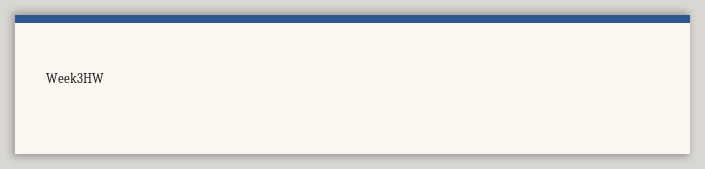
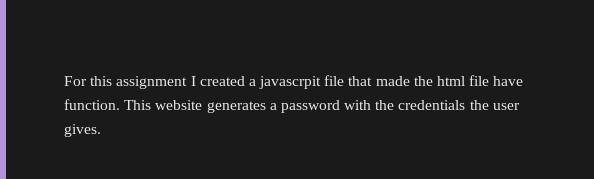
- Week3HW
+ For this assignment I created a javascrpit file that made the html file have function. This website generates a password with the credentials the user gives.

